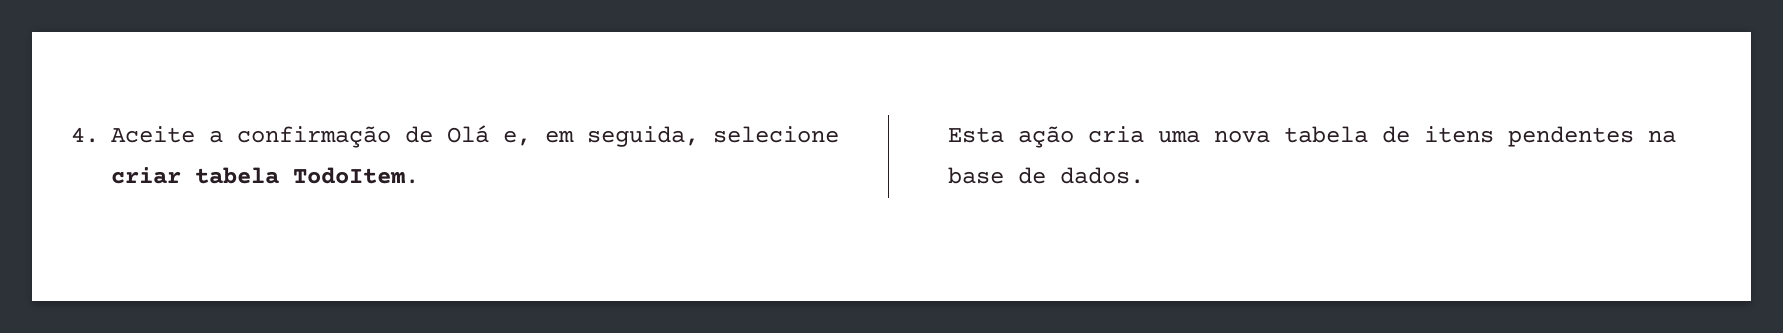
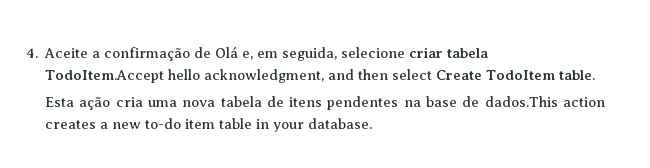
- 4. Aceite a confirmação de Olá e, em seguida, selecione criar tabela TodoItem.
+ 4. Aceite a confirmação de Olá e, em seguida, selecione criar tabela TodoItem.Accept hello acknowledgment, and then select Create TodoItem table.
- Esta ação cria uma nova tabela de itens pendentes na base de dados.
+ Esta ação cria uma nova tabela de itens pendentes na base de dados.This action creates a new to-do item table in your database.

